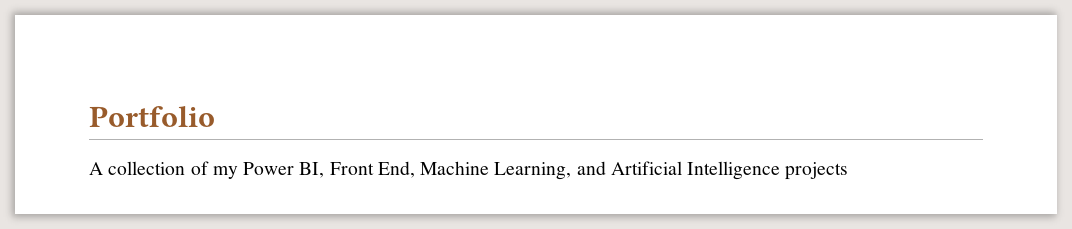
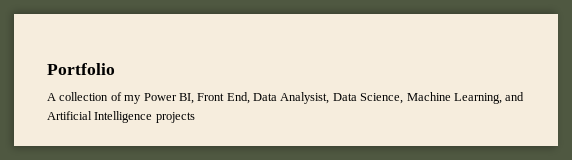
- A collection of my Power BI, Front End, Machine Learning, and Artificial Intelligence projects
+ A collection of my Power BI, Front End, Data Analysist, Data Science, Machine Learning, and Artificial Intelligence projects

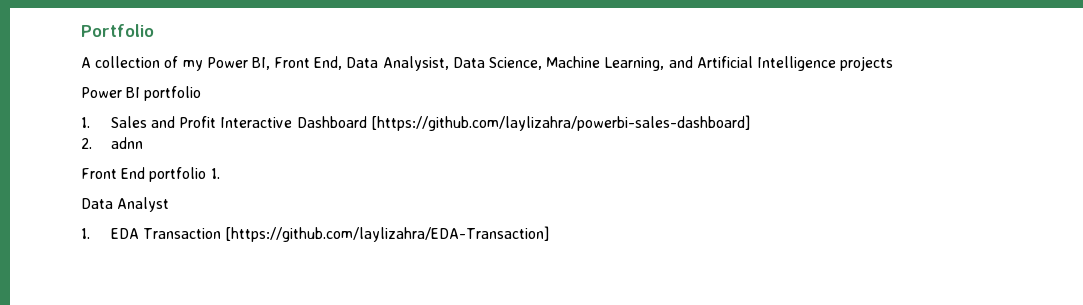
+ Power BI portfolio
+ 1. Sales and Profit Interactive Dashboard [https://github.com/laylizahra/powerbi-sales-dashboard]
+ 2. adnn
+ Front End portfolio 1.
+ Data Analyst
+ 1. EDA Transaction [https://github.com/laylizahra/EDA-Transaction]

